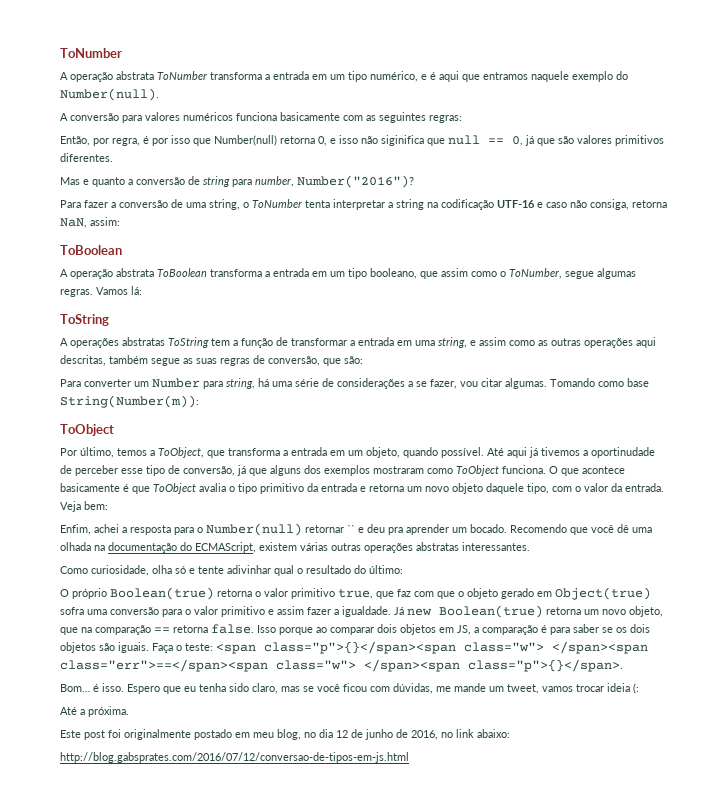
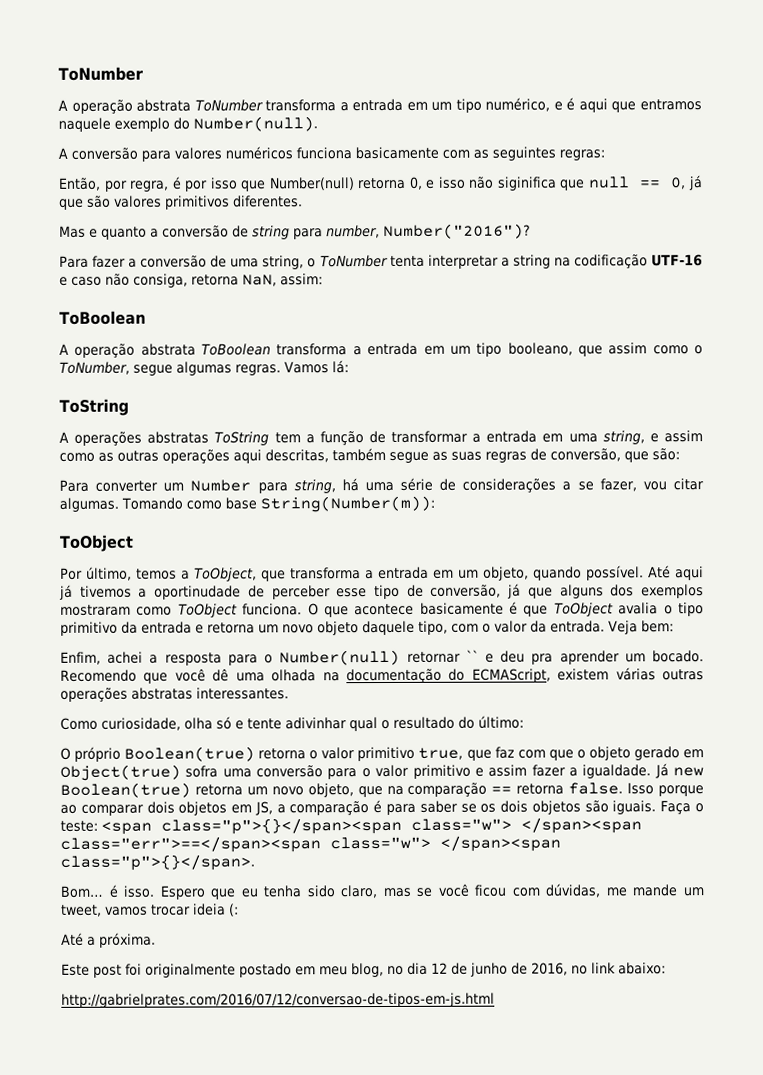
- http://blog.gabsprates.com/2016/07/12/conversao-de-tipos-em-js.html
+ http://gabrielprates.com/2016/07/12/conversao-de-tipos-em-js.html

